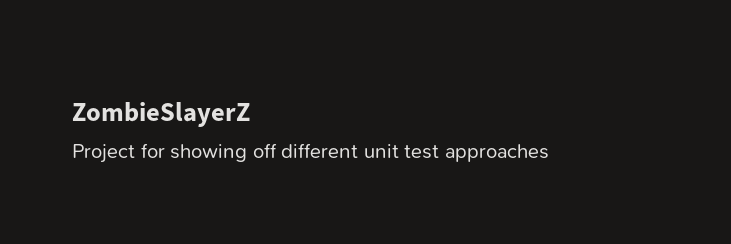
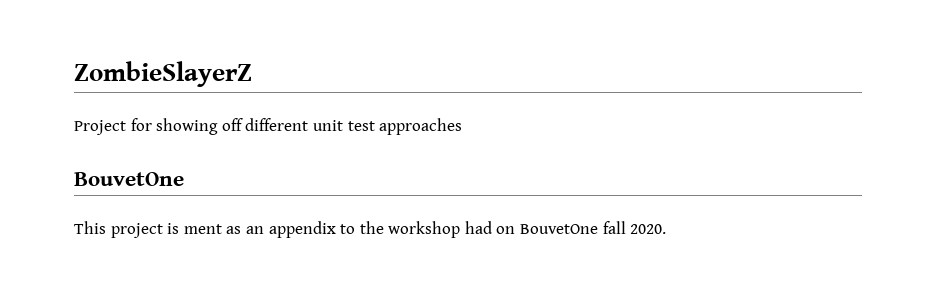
  Project for showing off different unit test approaches
+ BouvetOne
+ This project is ment as an appendix to the workshop had on BouvetOne fall 2020.

